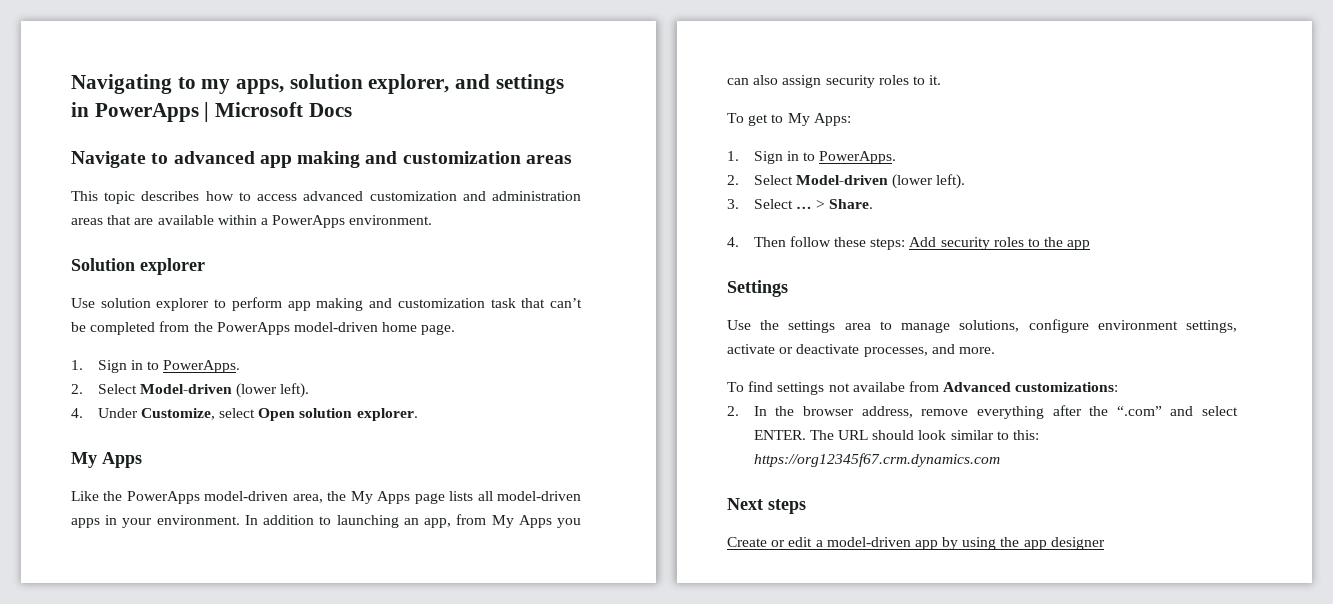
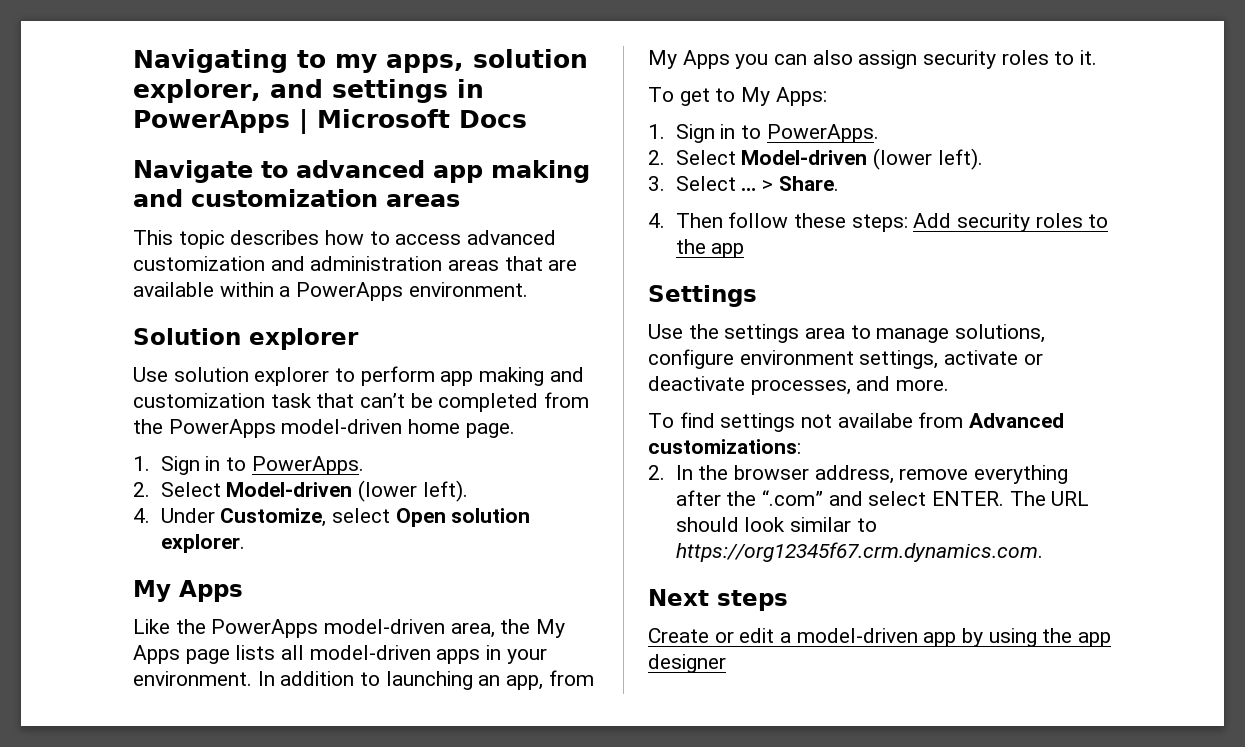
- The URL should look similar to this: https://org12345f67.crm.dynamics.com
+ The URL should look similar to https://org12345f67.crm.dynamics.com.

